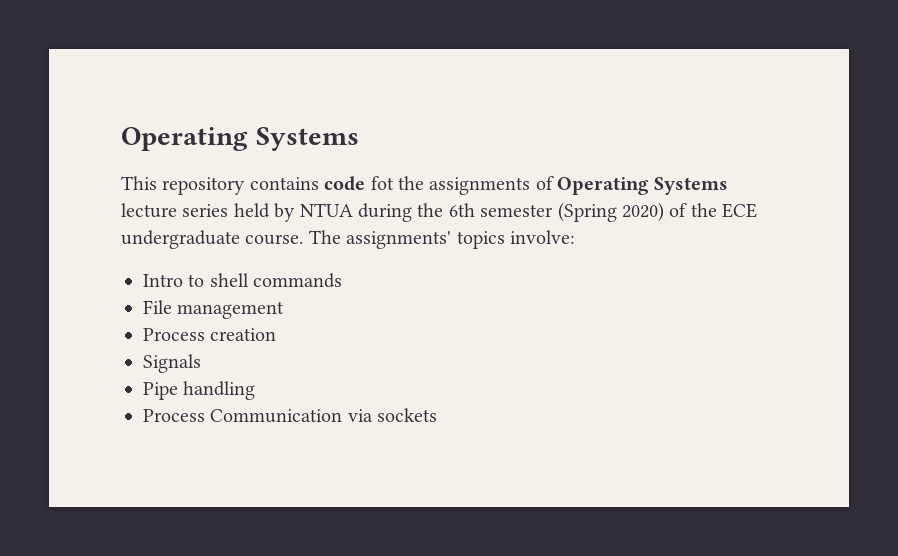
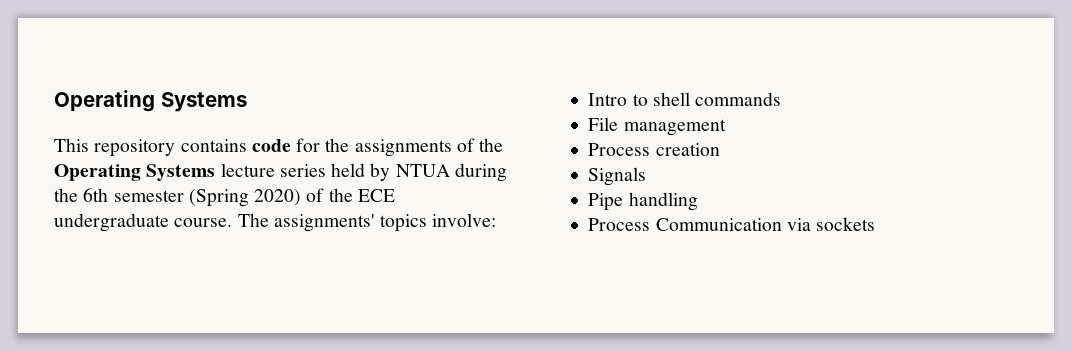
- This repository contains code fot the assignments of Operating Systems lecture series held by NTUA during the 6th semester (Spring 2020) of the ECE undergraduate course.
+ This repository contains code for the assignments of the Operating Systems lecture series held by NTUA during the 6th semester (Spring 2020) of the ECE undergraduate course.

